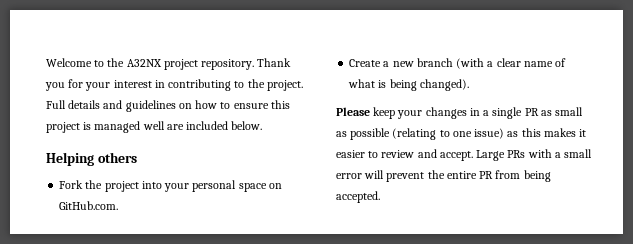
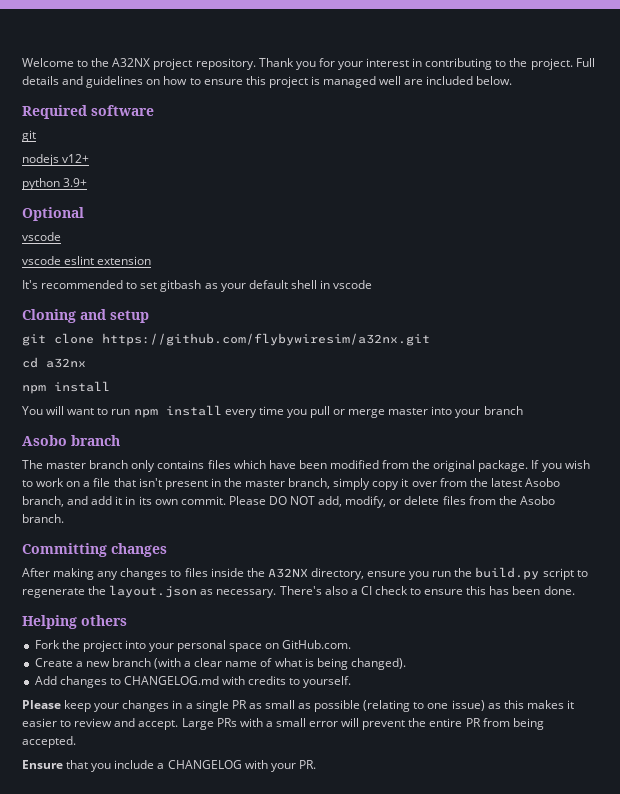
+ Required software
+ git
+ nodejs v12+
+ python 3.9+
+ Optional
+ vscode
+ vscode eslint extension
+ It's recommended to set gitbash as your default shell in vscode
+ Cloning and setup
+ git clone https://github.com/flybywiresim/a32nx.git
+ cd a32nx
+ npm install
+ You will want to run npm install every time you pull or merge master into your branch
+ Asobo branch
+ The master branch only contains files which have been modified from the original package. If you wish to work on a file that isn't present in the master branch, simply copy it over from the latest Asobo branch, and add it in its own commit. Please DO NOT add, modify, or delete files from the Asobo branch.
+ Committing changes
+ After making any changes to files inside the A32NX directory, ensure you run the build.py script to regenerate the layout.json as necessary. There's also a CI check to ensure this has been done.
+ Add changes to CHANGELOG.md with credits to yourself.
+ Ensure that you include a CHANGELOG with your PR.

